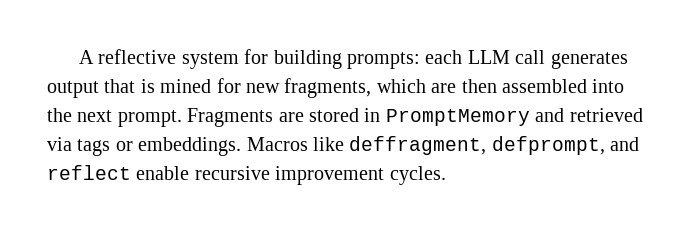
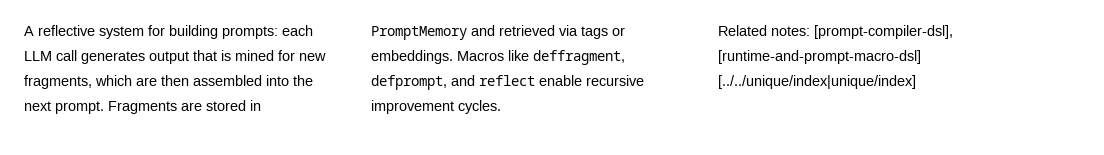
+ Related notes: [prompt-compiler-dsl], [runtime-and-prompt-macro-dsl] [../../unique/index|unique/index]

